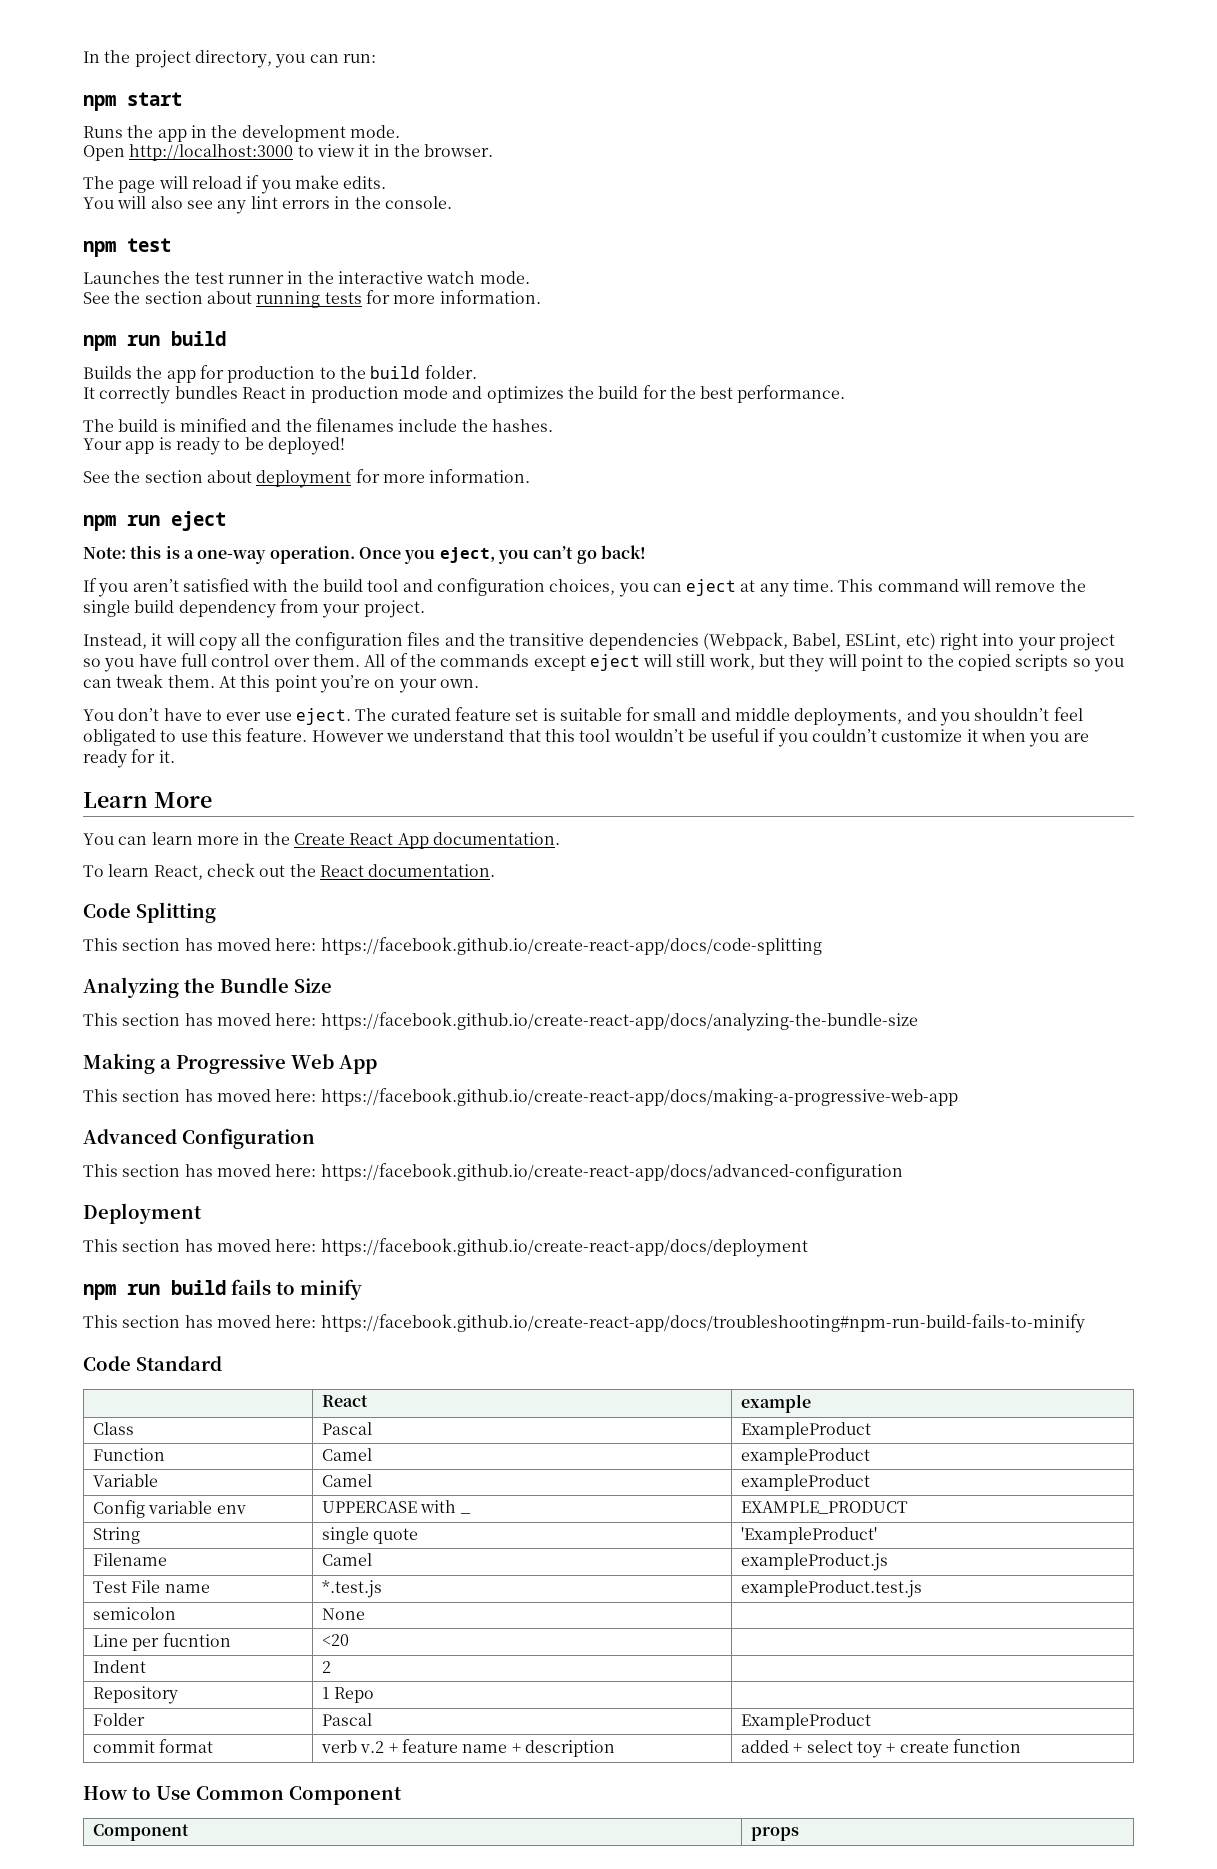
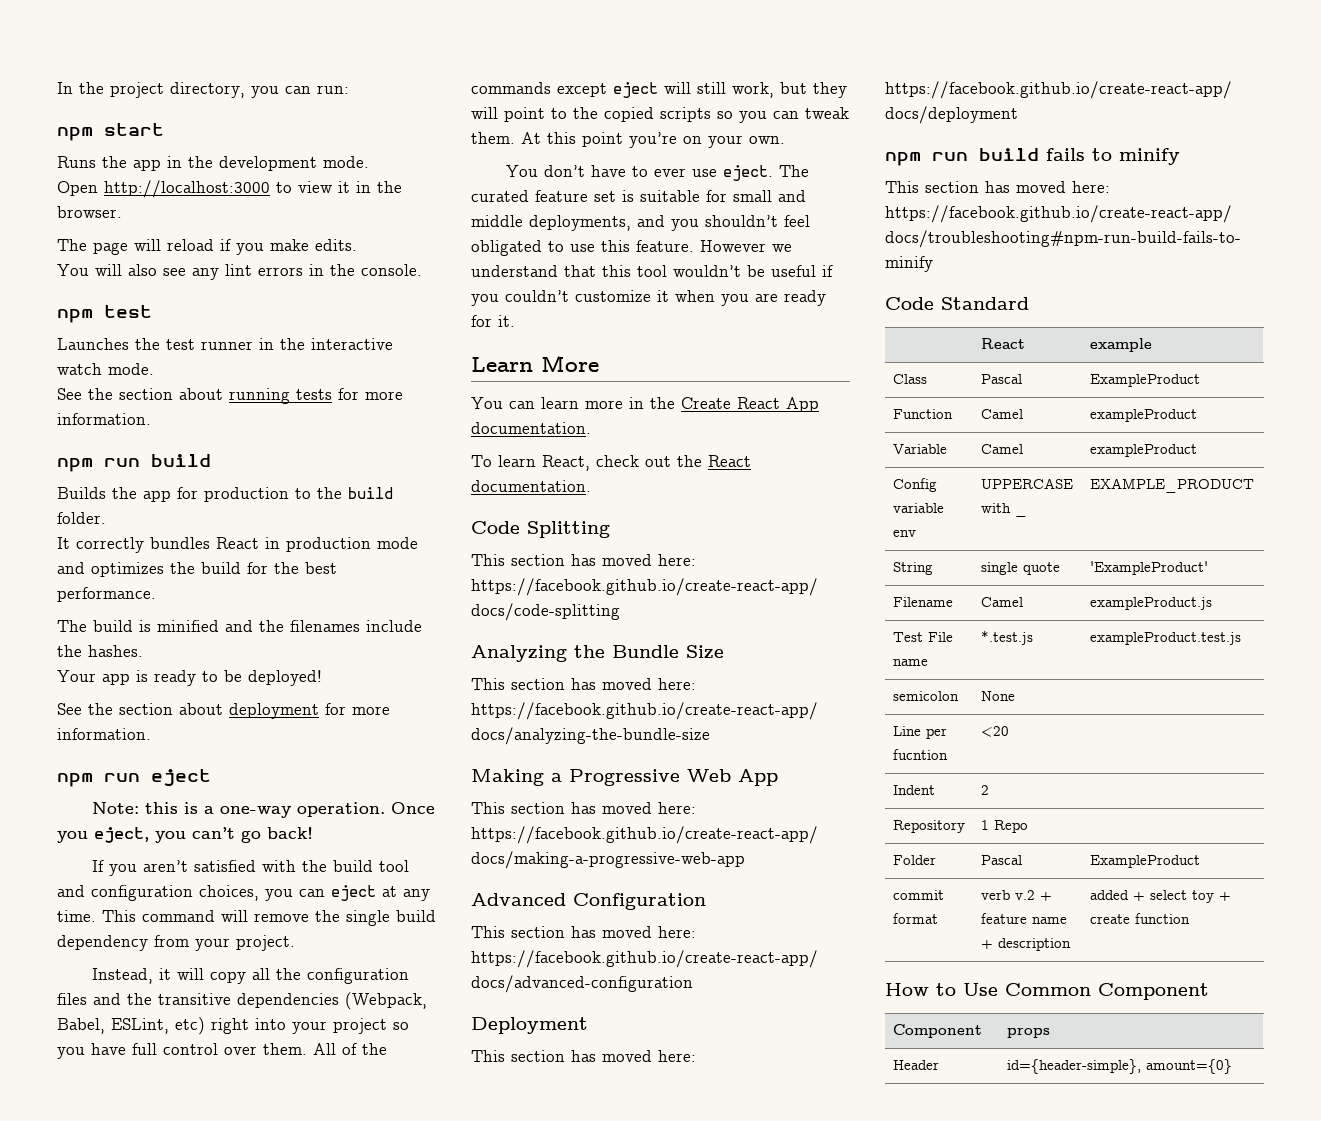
+ Header | id={header-simple}, amount={0}

